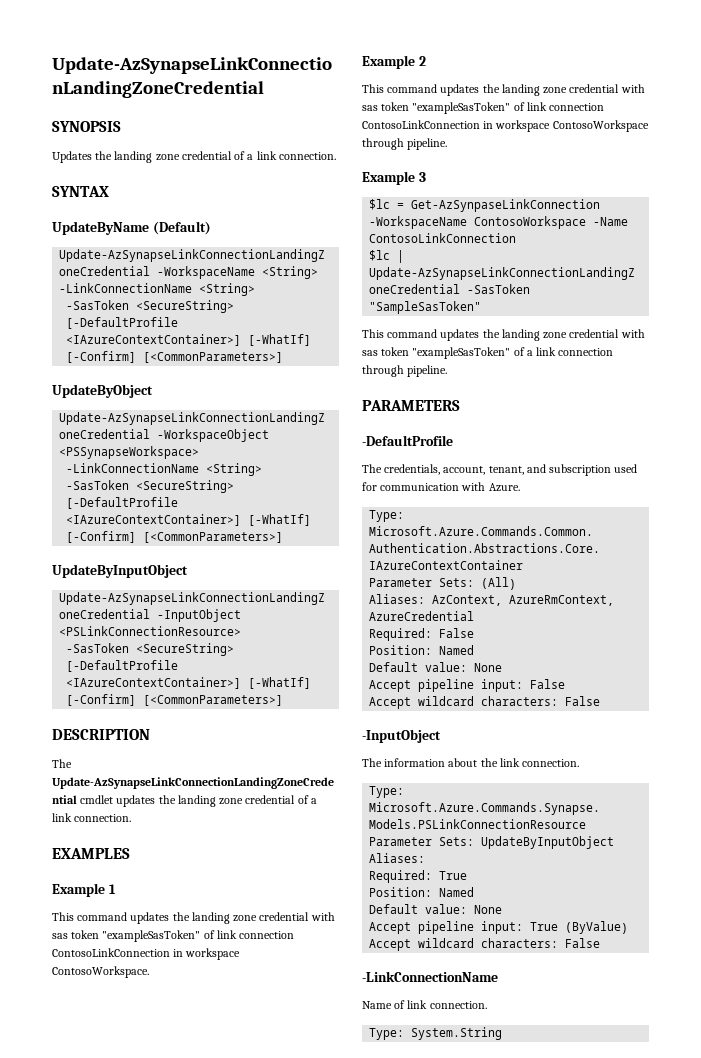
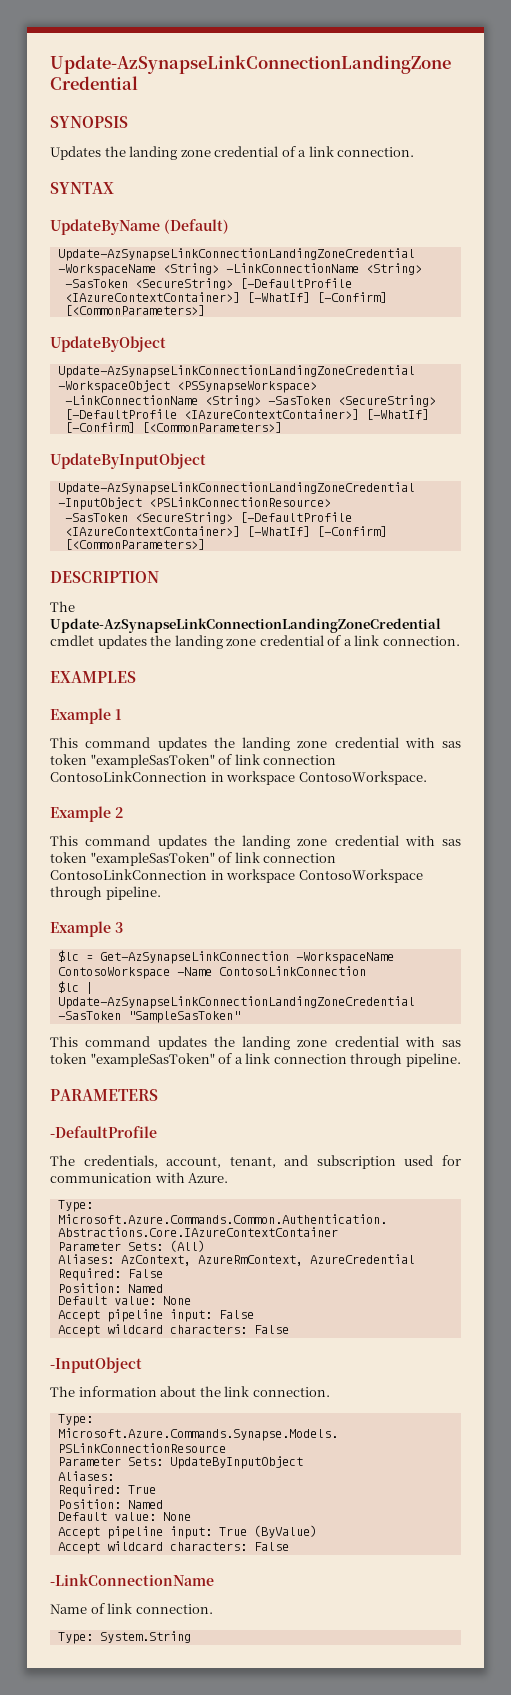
- $lc = Get-AzSynpaseLinkConnection -WorkspaceName ContosoWorkspace -Name ContosoLinkConnection
+ $lc = Get-AzSynapseLinkConnection -WorkspaceName ContosoWorkspace -Name ContosoLinkConnection

